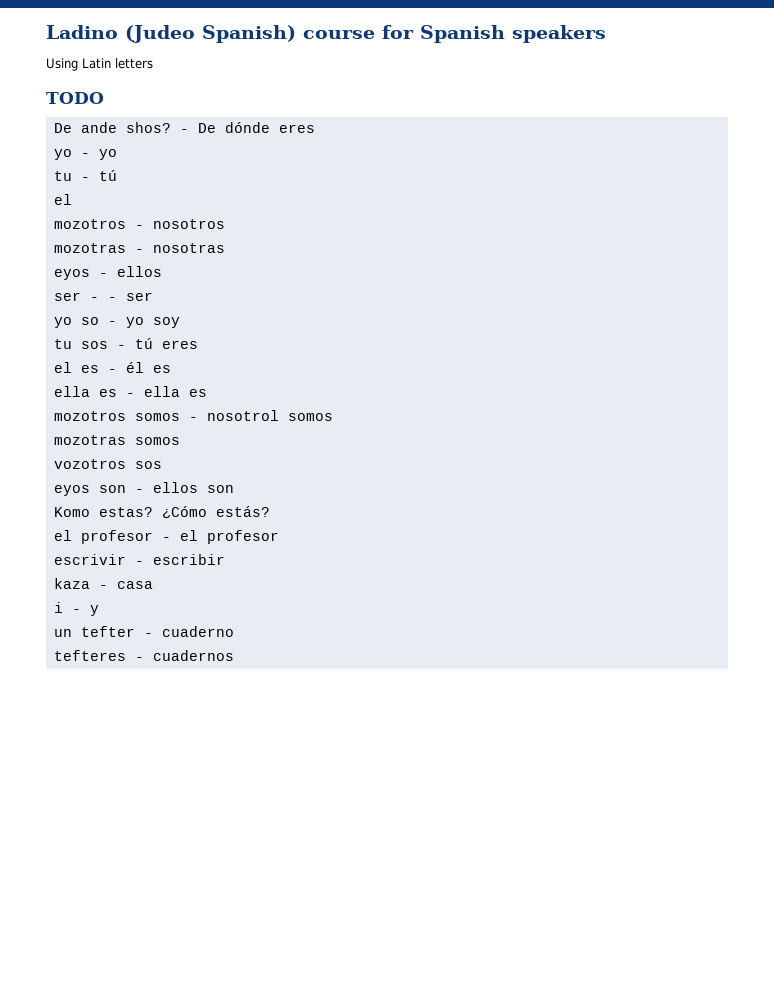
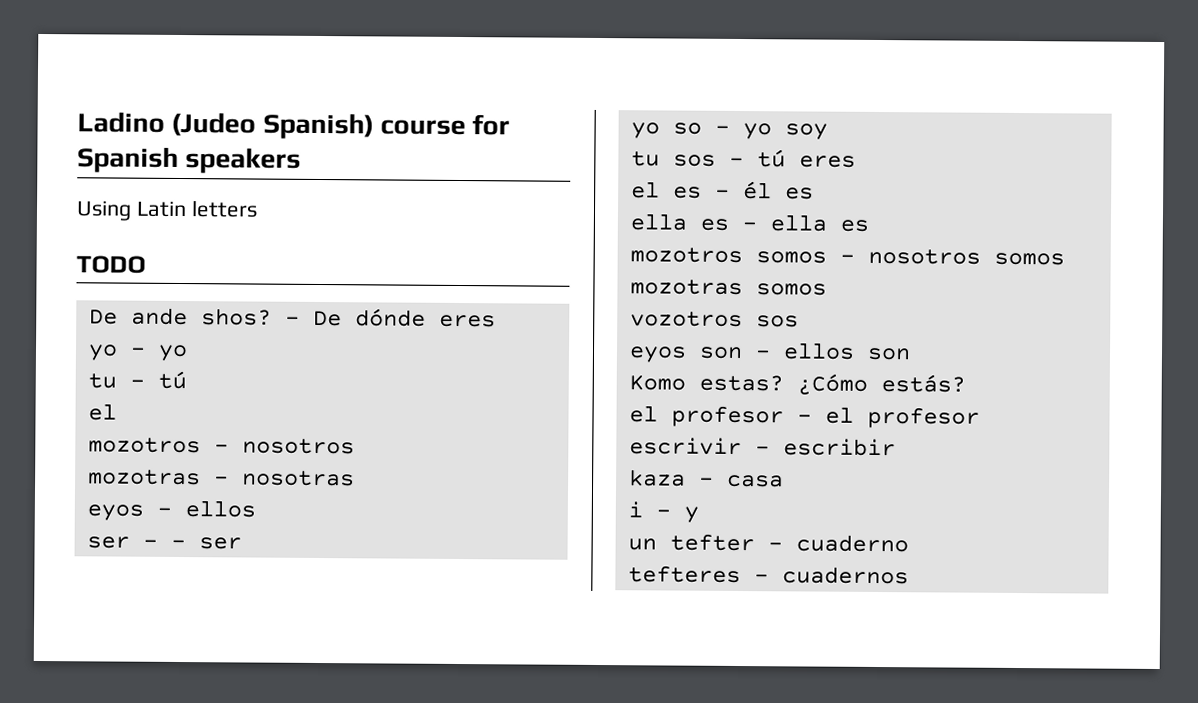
- mozotros somos - nosotrol somos
+ mozotros somos - nosotros somos

